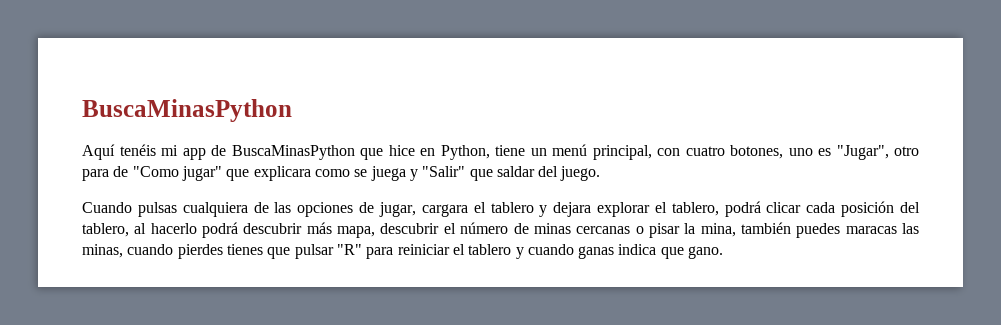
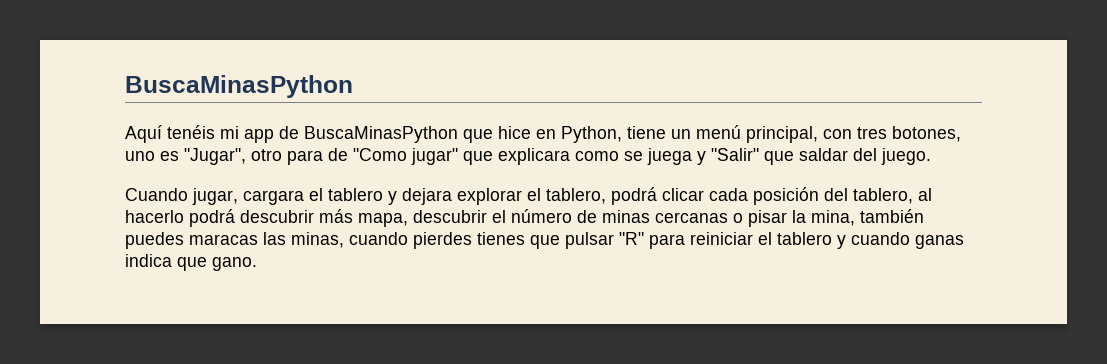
- Aquí tenéis mi app de BuscaMinasPython que hice en Python, tiene un menú principal, con cuatro botones, uno es "Jugar", otro para de "Como jugar" que explicara como se juega y "Salir" que saldar del juego.
+ Aquí tenéis mi app de BuscaMinasPython que hice en Python, tiene un menú principal, con tres botones, uno es "Jugar", otro para de "Como jugar" que explicara como se juega y "Salir" que saldar del juego.
- Cuando pulsas cualquiera de las opciones de jugar, cargara el tablero y dejara explorar el tablero, podrá clicar cada posición del tablero, al hacerlo podrá descubrir más mapa, descubrir el número de minas cercanas o pisar la mina, también puedes maracas las minas, cuando pierdes tienes que pulsar "R" para reiniciar el tablero y cuando ganas indica que gano.
+ Cuando jugar, cargara el tablero y dejara explorar el tablero, podrá clicar cada posición del tablero, al hacerlo podrá descubrir más mapa, descubrir el número de minas cercanas o pisar la mina, también puedes maracas las minas, cuando pierdes tienes que pulsar "R" para reiniciar el tablero y cuando ganas indica que gano.

